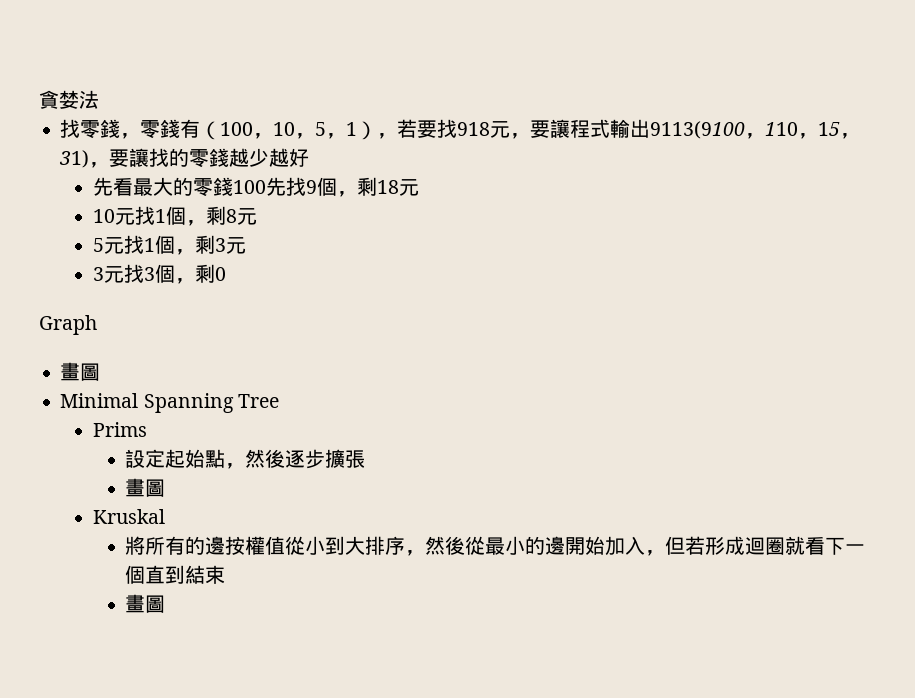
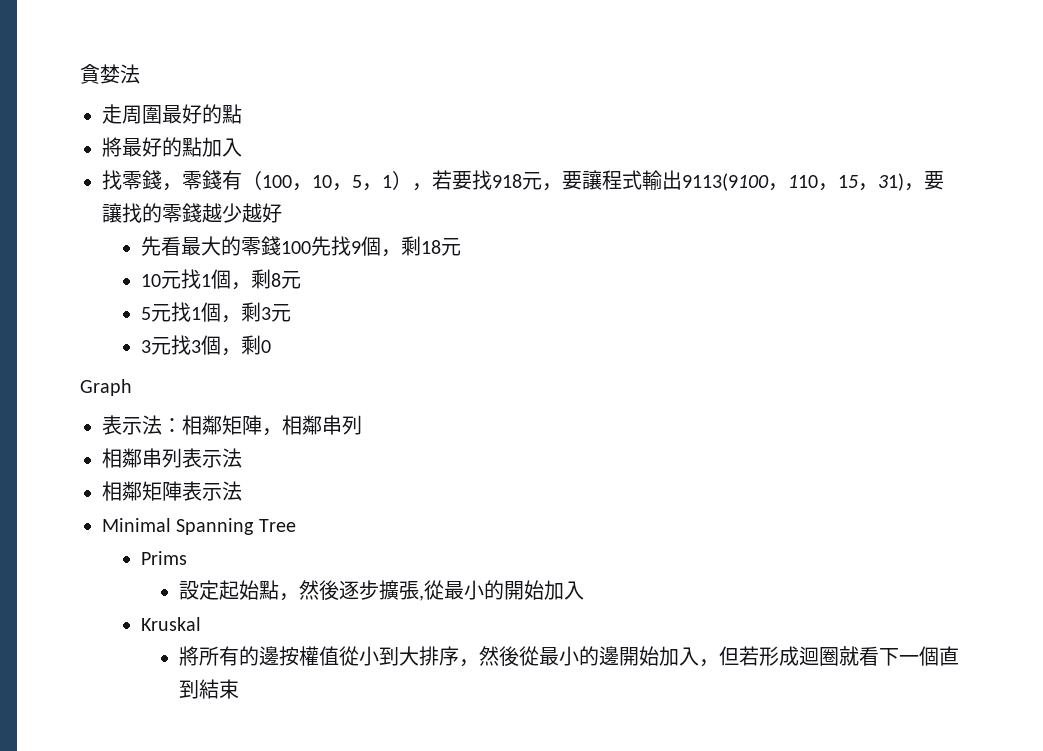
+ 走周圍最好的點
+ 將最好的點加入
  Graph
- 畫圖
+ 表示法：相鄰矩陣，相鄰串列
+ 相鄰串列表示法
+ 相鄰矩陣表示法
- 設定起始點，然後逐步擴張
- 畫圖
+ 設定起始點，然後逐步擴張,從最小的開始加入
  將所有的邊按權值從小到大排序，然後從最小的邊開始加入，但若形成迴圈就看下一個直到結束
- 畫圖

